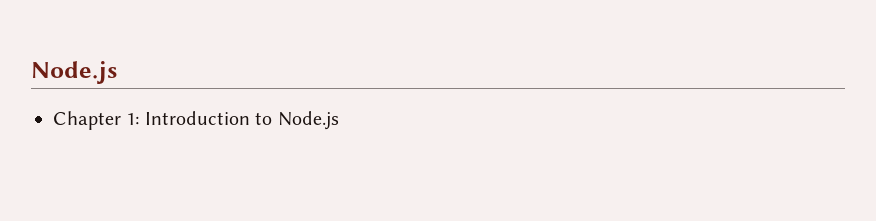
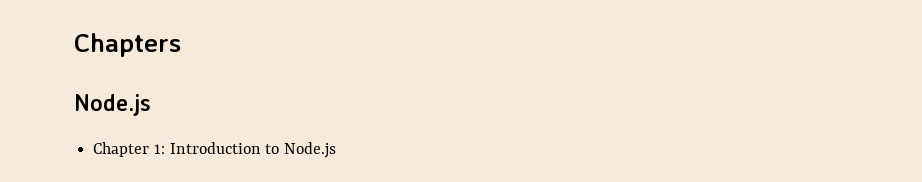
+ Chapters

